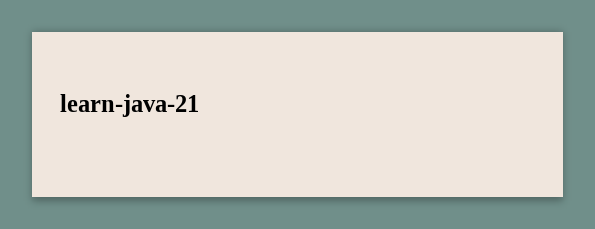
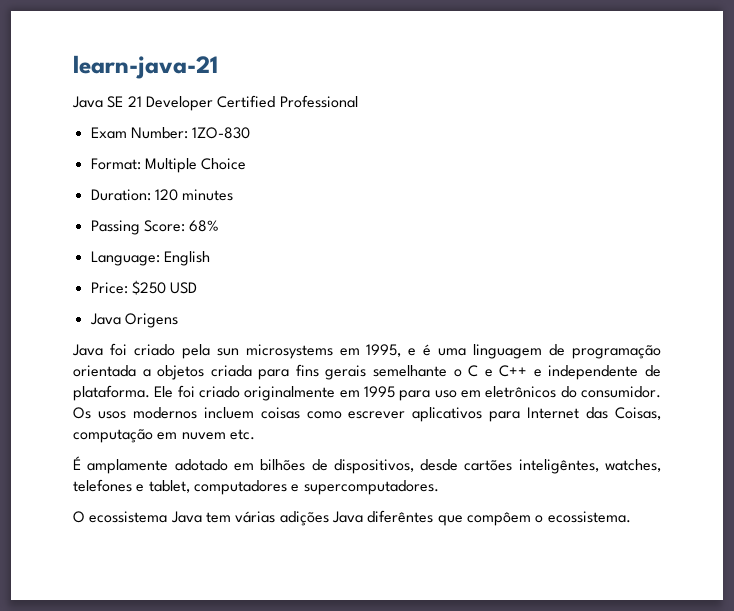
+ Java SE 21 Developer Certified Professional
+ Exam Number: 1ZO-830
+ Format: Multiple Choice
+ Duration: 120 minutes
+ Passing Score: 68%
+ Language: English
+ Price: $250 USD
+ Java Origens
+ Java foi criado pela sun microsystems em 1995, e é uma linguagem de programação orientada a objetos criada para fins gerais semelhante o C e C++ e independente de plataforma. Ele foi criado originalmente em 1995 para uso em eletrônicos do consumidor. Os usos modernos incluem coisas como escrever aplicativos para Internet das Coisas, computação em nuvem etc.
+ É amplamente adotado em bilhões de dispositivos, desde cartões inteligêntes, watches, telefones e tablet, computadores e supercomputadores.
+ O ecossistema Java tem várias adições Java diferêntes que compôem o ecossistema.

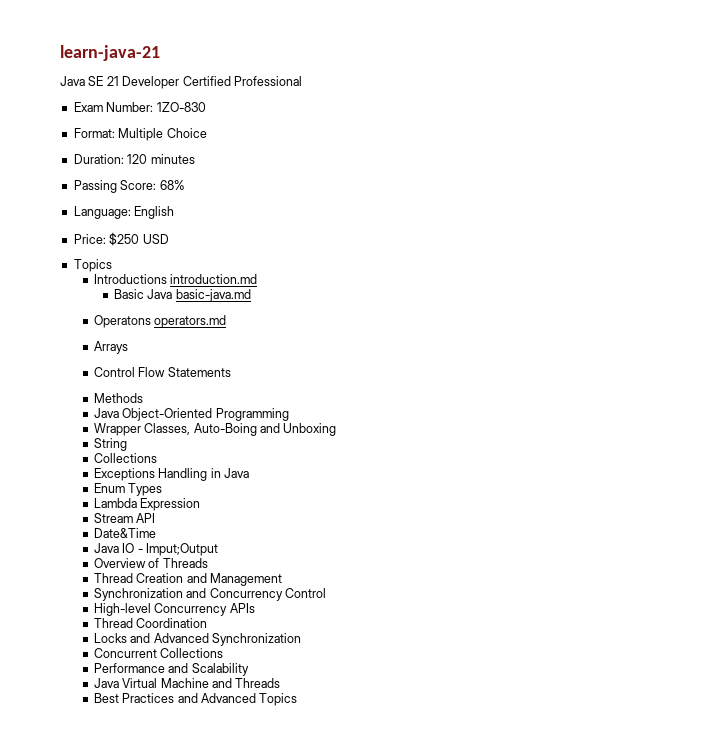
  Price: $250 USD
- Java Origens
- Java foi criado pela sun microsystems em 1995, e é uma linguagem de programação orientada a objetos criada para fins gerais semelhante o C e C++ e independente de plataforma. Ele foi criado originalmente em 1995 para uso em eletrônicos do consumidor. Os usos modernos incluem coisas como escrever aplicativos para Internet das Coisas, computação em nuvem etc.
- É amplamente adotado em bilhões de dispositivos, desde cartões inteligêntes, watches, telefones e tablet, computadores e supercomputadores.
- O ecossistema Java tem várias adições Java diferêntes que compôem o ecossistema.
+ Topics
+ Introductions introduction.md
+ Basic Java basic-java.md
+ Operatons operators.md
+ Arrays
+ Control Flow Statements
+ Methods
+ Java Object-Oriented Programming
+ Wrapper Classes, Auto-Boing and Unboxing
+ String
+ Collections
+ Exceptions Handling in Java
+ Enum Types
+ Lambda Expression
+ Stream API
+ Date&Time
+ Java IO - Imput;Output
+ Overview of Threads
+ Thread Creation and Management
+ Synchronization and Concurrency Control
+ High-level Concurrency APIs
+ Thread Coordination
+ Locks and Advanced Synchronization
+ Concurrent Collections
+ Performance and Scalability
+ Java Virtual Machine and Threads
+ Best Practices and Advanced Topics

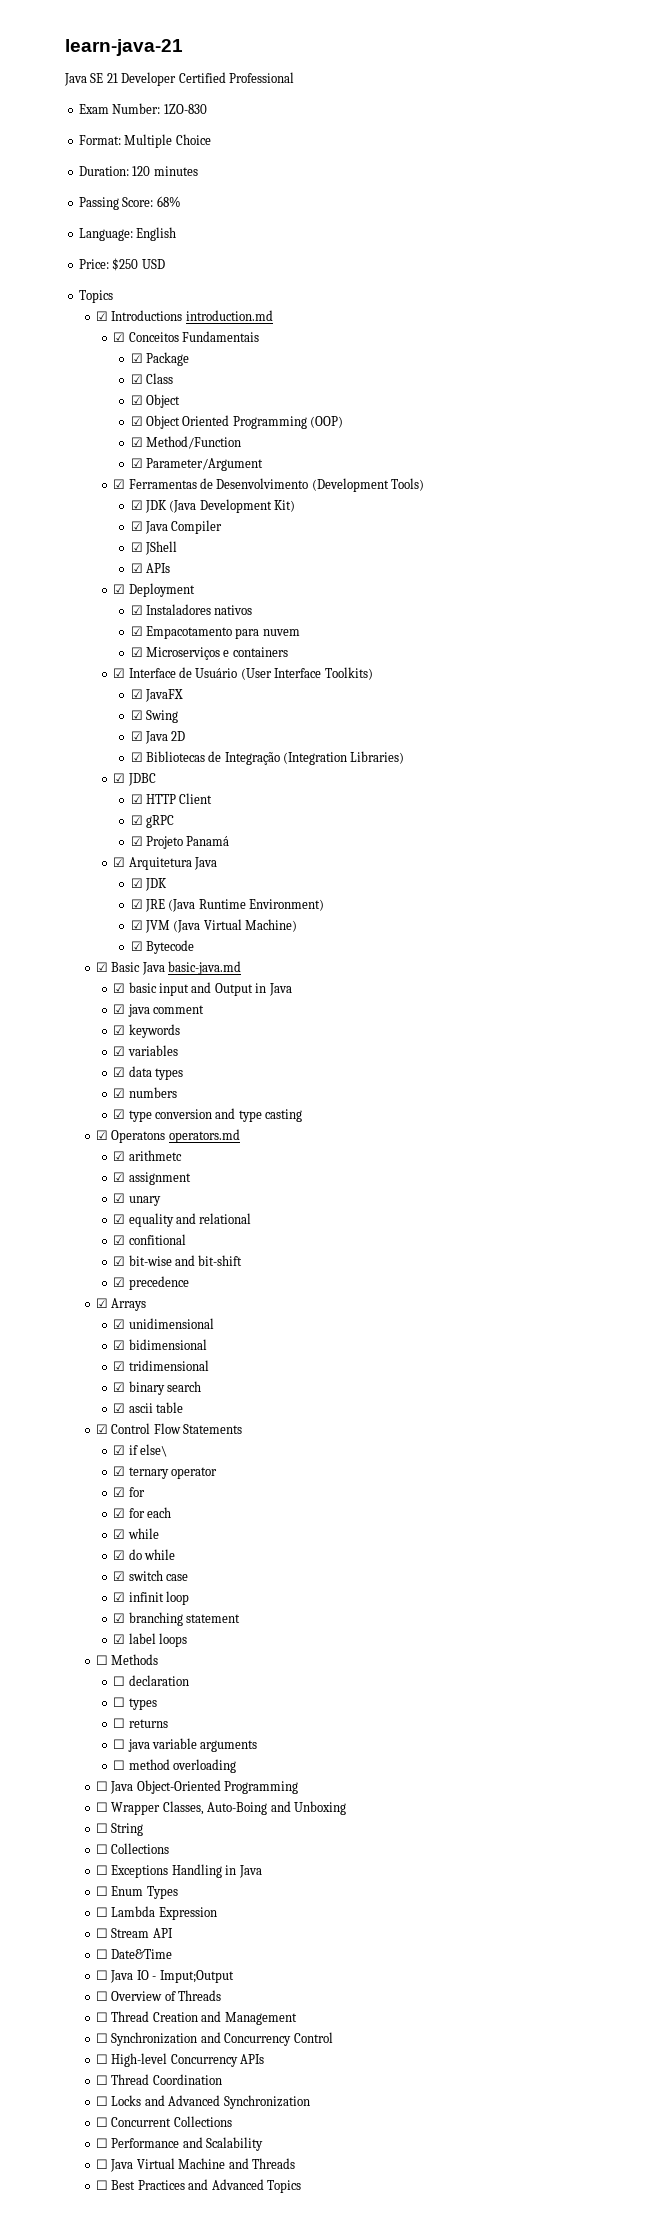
- Introductions introduction.md
+ ☑ Introductions introduction.md
- Basic Java basic-java.md
- Operatons operators.md
- Arrays
- Control Flow Statements
- Methods
- Java Object-Oriented Programming
+ ☑ Conceitos Fundamentais
+ ☑ Package
+ ☑ Class
+ ☑ Object
+ ☑ Object Oriented Programming (OOP)
+ ☑ Method/Function
+ ☑ Parameter/Argument
+ ☑ Ferramentas de Desenvolvimento (Development Tools)
+ ☑ JDK (Java Development Kit)
+ ☑ Java Compiler
+ ☑ JShell
+ ☑ APIs
+ ☑ Deployment
+ ☑ Instaladores nativos
+ ☑ Empacotamento para nuvem
+ ☑ Microserviços e containers
+ ☑ Interface de Usuário (User Interface Toolkits)
+ ☑ JavaFX
+ ☑ Swing
+ ☑ Java 2D
+ ☑ Bibliotecas de Integração (Integration Libraries)
+ ☑ JDBC
+ ☑ HTTP Client
+ ☑ gRPC
+ ☑ Projeto Panamá
+ ☑ Arquitetura Java
+ ☑ JDK
+ ☑ JRE (Java Runtime Environment)
+ ☑ JVM (Java Virtual Machine)
+ ☑ Bytecode
+ ☑ Basic Java basic-java.md
+ ☑ basic input and Output in Java
+ ☑ java comment
+ ☑ keywords
+ ☑ variables
+ ☑ data types
+ ☑ numbers
+ ☑ type conversion and type casting
+ ☑ Operatons operators.md
+ ☑ arithmetc
+ ☑ assignment
+ ☑ unary
+ ☑ equality and relational
+ ☑ confitional
+ ☑ bit-wise and bit-shift
+ ☑ precedence
+ ☑ Arrays
+ ☑ unidimensional
+ ☑ bidimensional
+ ☑ tridimensional
+ ☑ binary search
+ ☑ ascii table
+ ☑ Control Flow Statements
+ ☑ if else\
+ ☑ ternary operator
+ ☑ for
+ ☑ for each
+ ☑ while
+ ☑ do while
+ ☑ switch case
+ ☑ infinit loop
+ ☑ branching statement
+ ☑ label loops
+ ☐ Methods
+ ☐ declaration
+ ☐ types
+ ☐ returns
+ ☐ java variable arguments
+ ☐ method overloading
+ ☐ Java Object-Oriented Programming
- Wrapper Classes, Auto-Boing and Unboxing
+ ☐ Wrapper Classes, Auto-Boing and Unboxing
- String
- Collections
- Exceptions Handling in Java
+ ☐ String
+ ☐ Collections
+ ☐ Exceptions Handling in Java
- Enum Types
+ ☐ Enum Types
- Lambda Expression
+ ☐ Lambda Expression
- Stream API
+ ☐ Stream API
- Date&Time
+ ☐ Date&Time
- Java IO - Imput;Output
+ ☐ Java IO - Imput;Output
- Overview of Threads
+ ☐ Overview of Threads
- Thread Creation and Management
+ ☐ Thread Creation and Management
- Synchronization and Concurrency Control
+ ☐ Synchronization and Concurrency Control
- High-level Concurrency APIs
+ ☐ High-level Concurrency APIs
- Thread Coordination
+ ☐ Thread Coordination
- Locks and Advanced Synchronization
+ ☐ Locks and Advanced Synchronization
- Concurrent Collections
+ ☐ Concurrent Collections
- Performance and Scalability
+ ☐ Performance and Scalability
- Java Virtual Machine and Threads
+ ☐ Java Virtual Machine and Threads
- Best Practices and Advanced Topics
+ ☐ Best Practices and Advanced Topics

